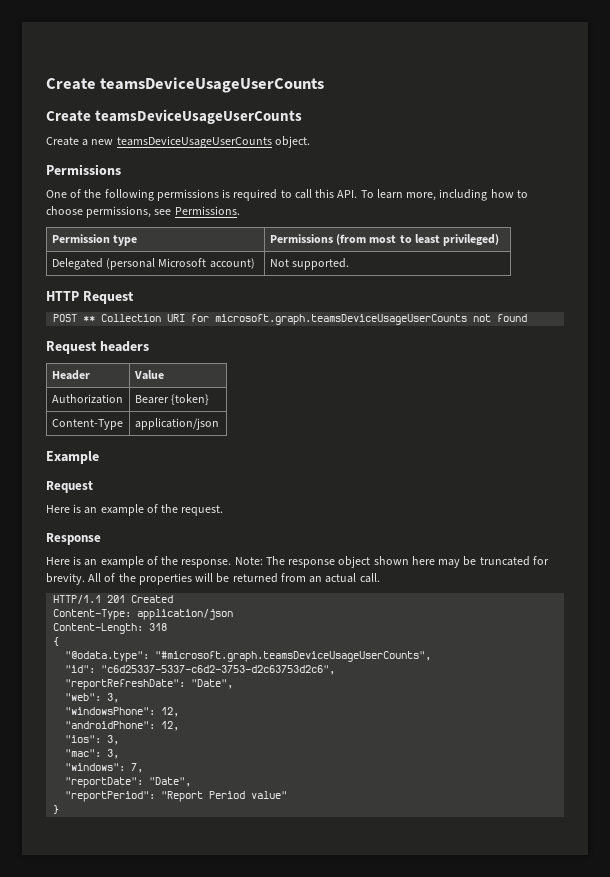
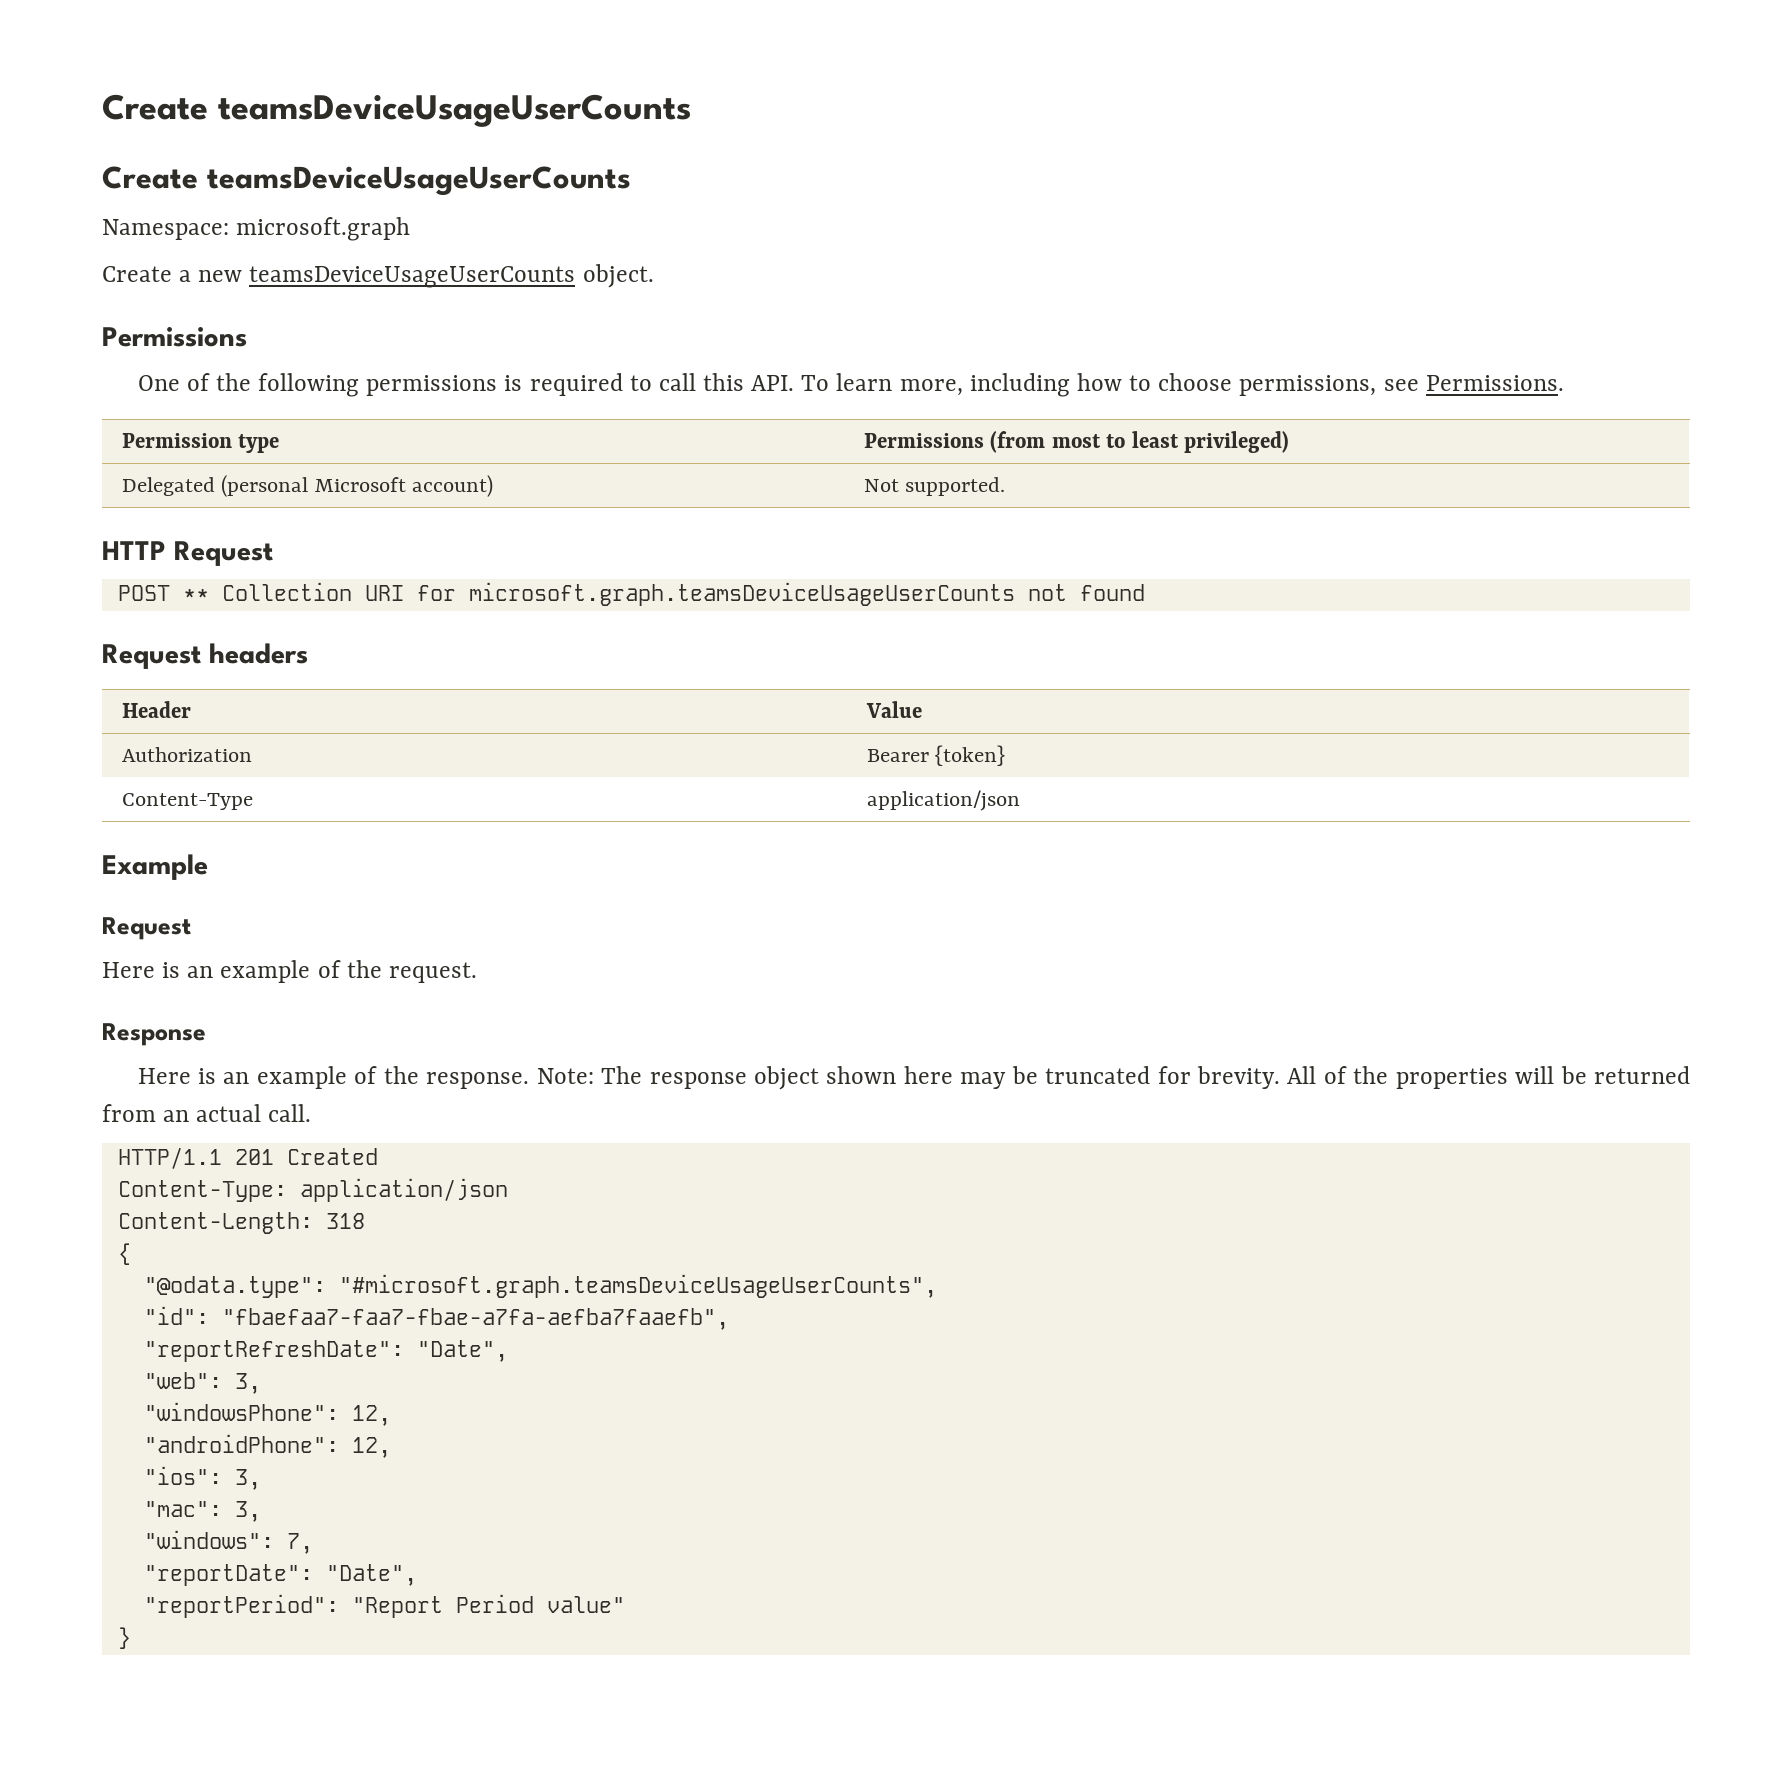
+ Namespace: microsoft.graph
- "id": "c6d25337-5337-c6d2-3753-d2c63753d2c6",
+ "id": "fbaefaa7-faa7-fbae-a7fa-aefba7faaefb",

